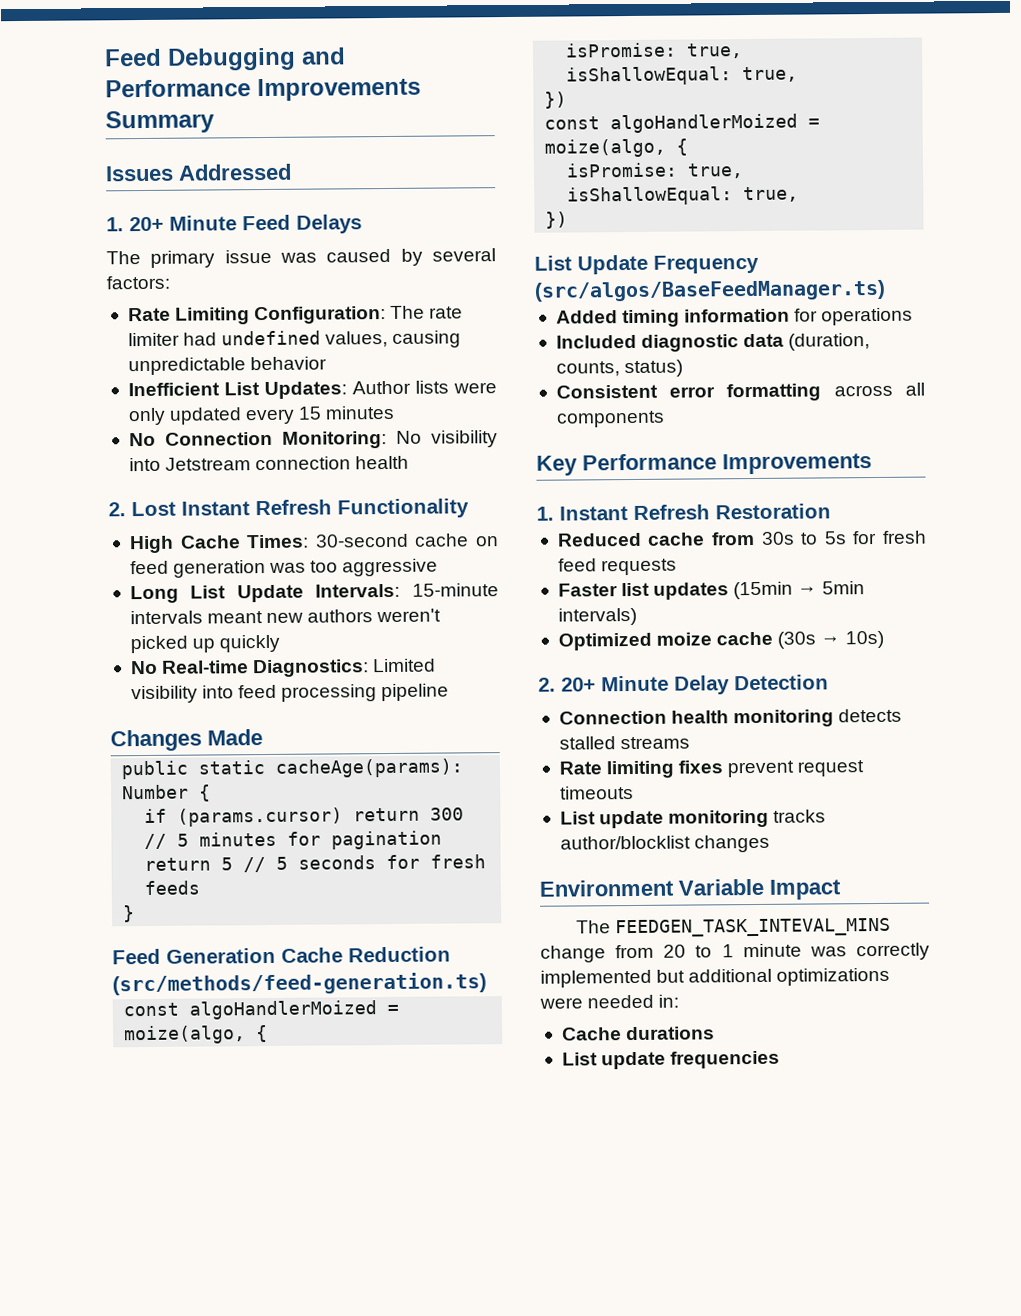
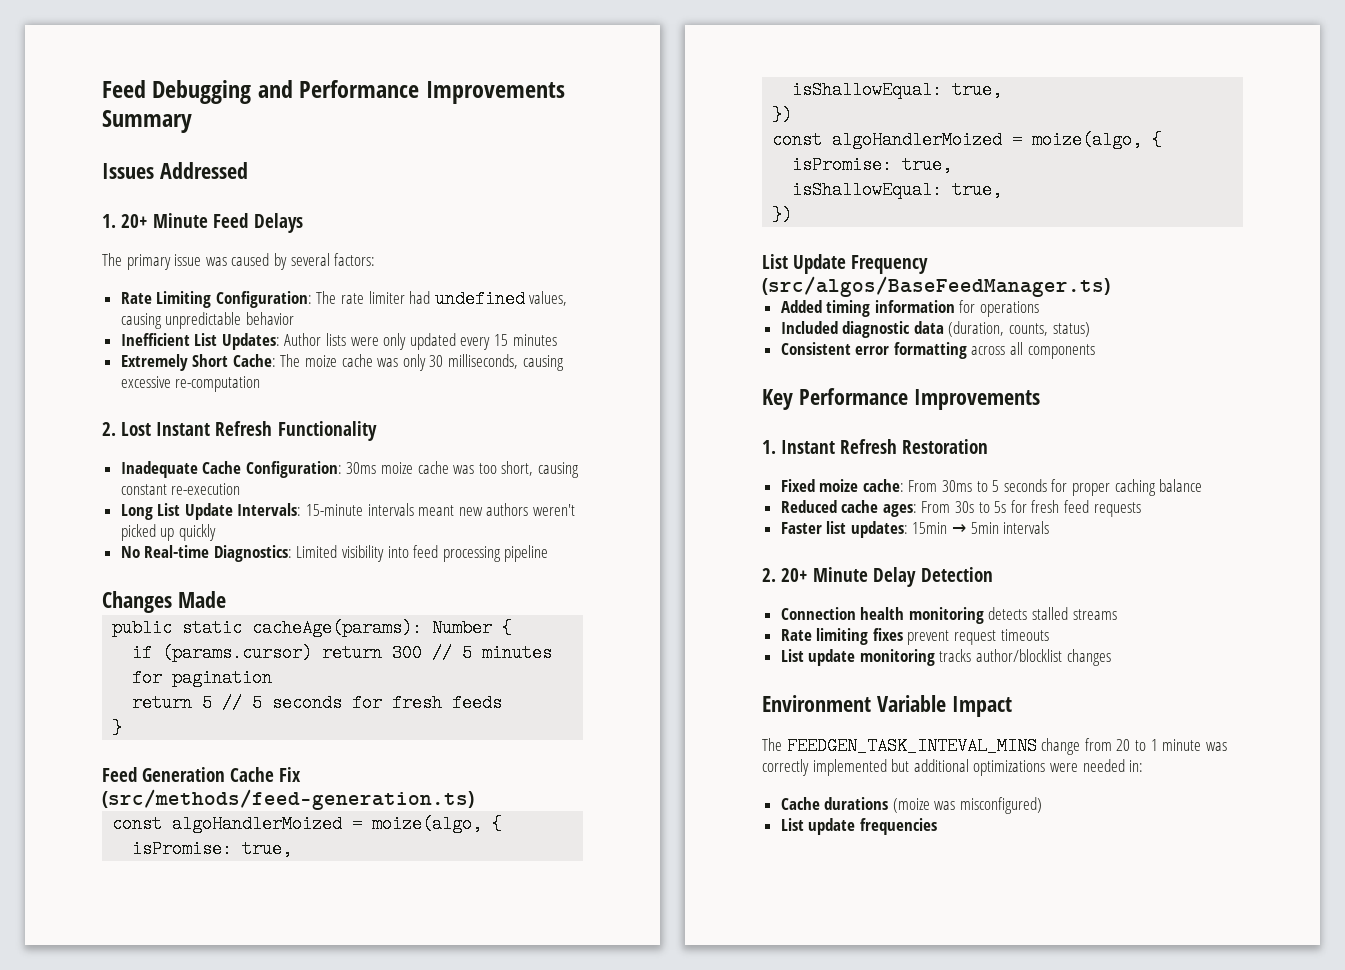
- No Connection Monitoring: No visibility into Jetstream connection health
+ Extremely Short Cache: The moize cache was only 30 milliseconds, causing excessive re-computation
- High Cache Times: 30-second cache on feed generation was too aggressive
+ Inadequate Cache Configuration: 30ms moize cache was too short, causing constant re-execution
- Feed Generation Cache Reduction (src/methods/feed-generation.ts)
+ Feed Generation Cache Fix (src/methods/feed-generation.ts)
+ Fixed moize cache: From 30ms to 5 seconds for proper caching balance
- Reduced cache from 30s to 5s for fresh feed requests
+ Reduced cache ages: From 30s to 5s for fresh feed requests
- Faster list updates (15min → 5min intervals)
- Optimized moize cache (30s → 10s)
+ Faster list updates: 15min → 5min intervals
- Cache durations
+ Cache durations (moize was misconfigured)

